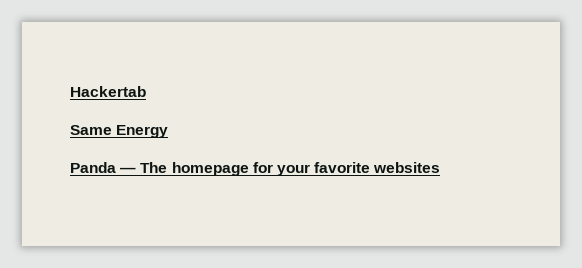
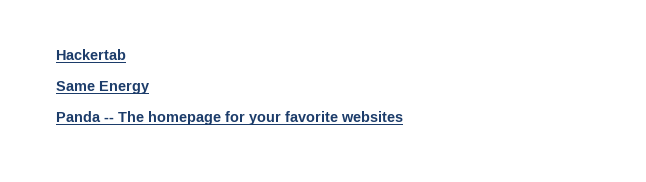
- Panda — The homepage for your favorite websites
+ Panda -- The homepage for your favorite websites

